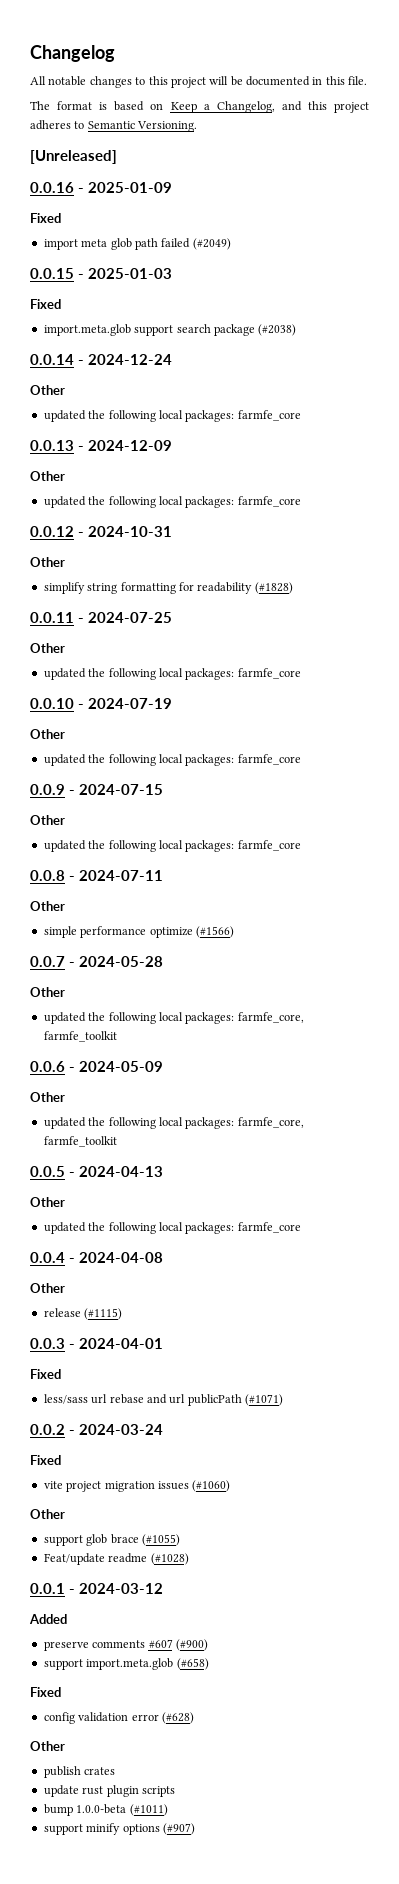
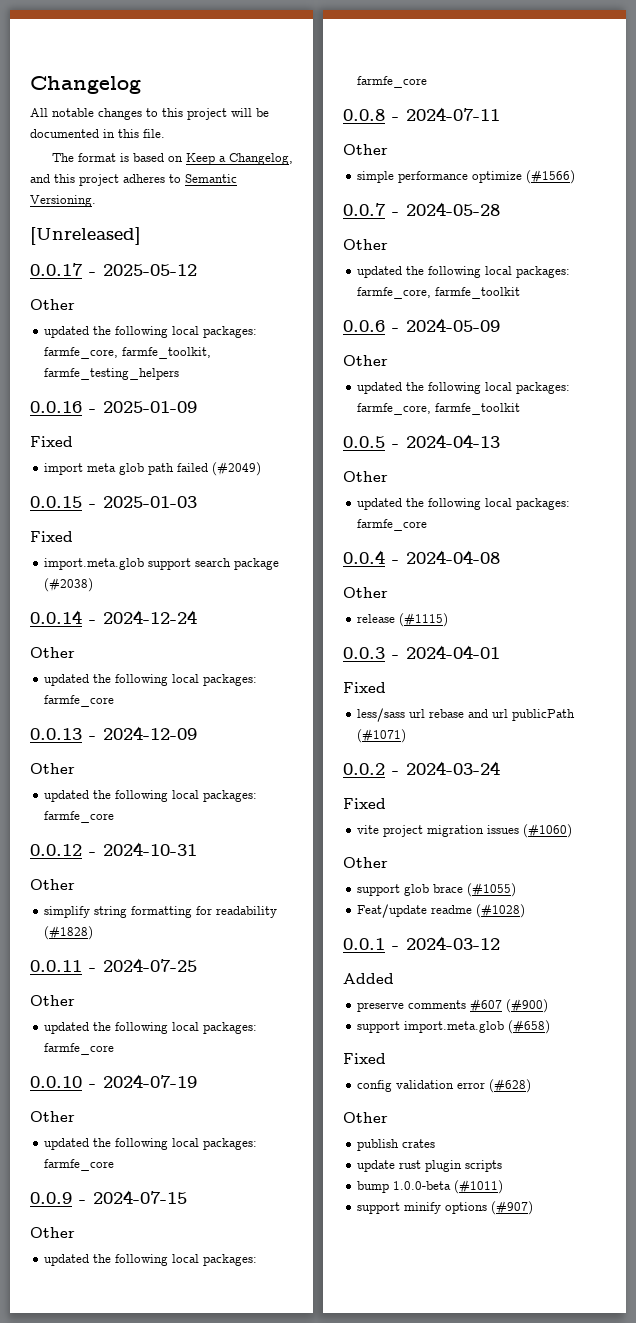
+ 0.0.17 - 2025-05-12
+ Other
+ updated the following local packages: farmfe_core, farmfe_toolkit, farmfe_testing_helpers

